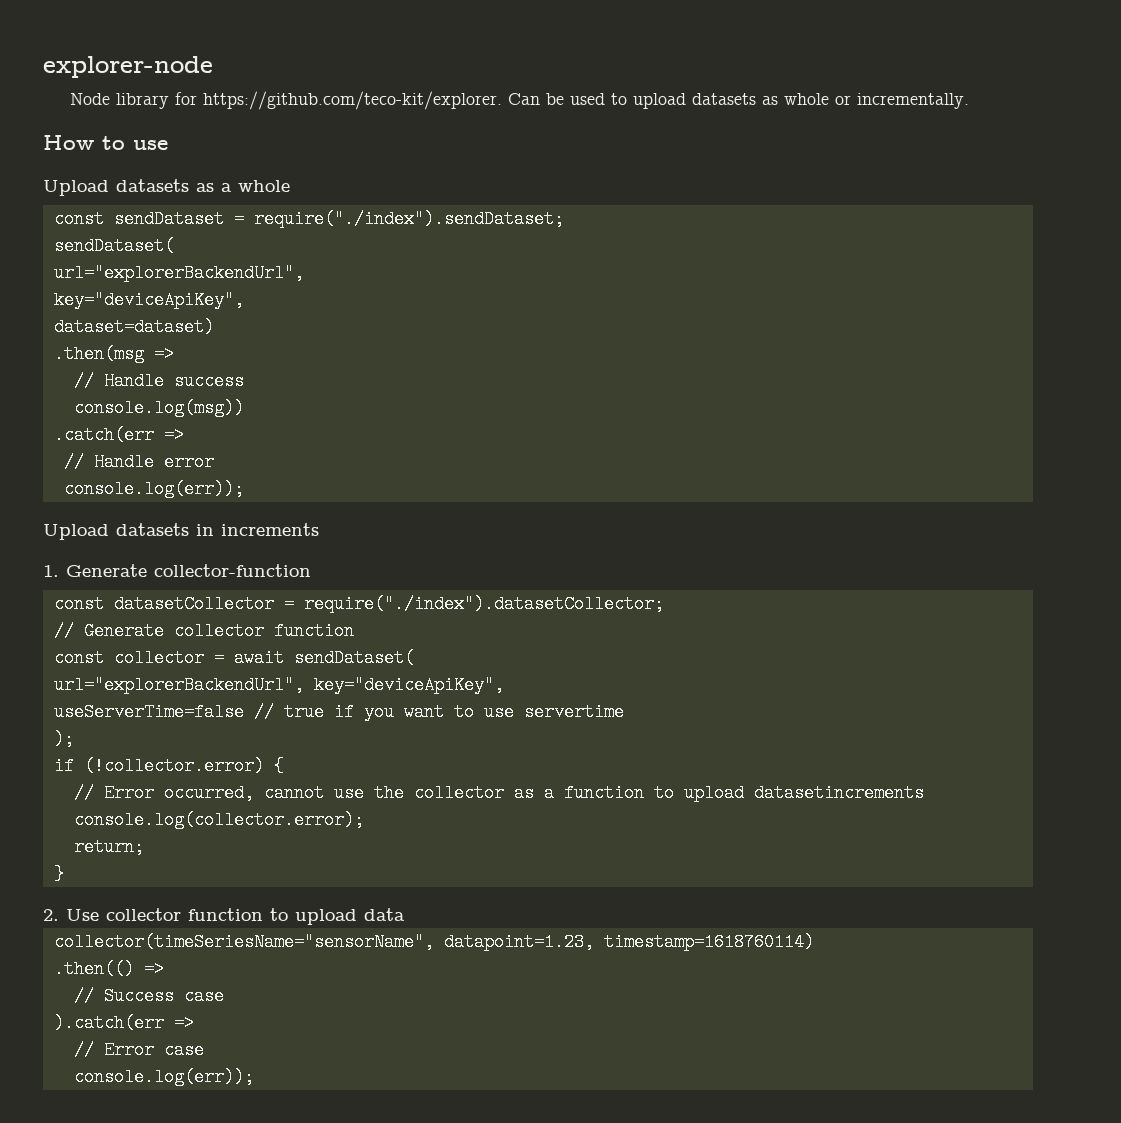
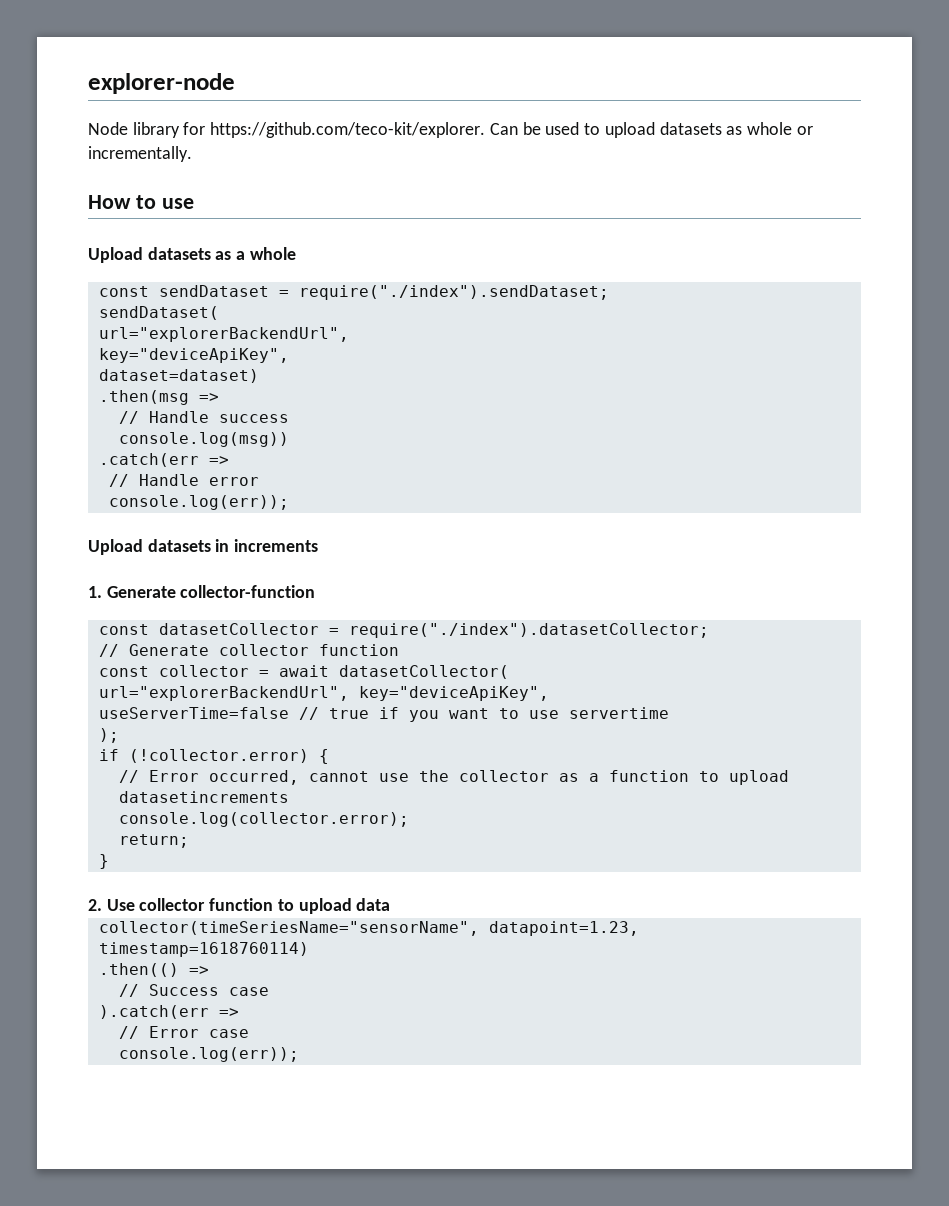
- const collector = await sendDataset(
+ const collector = await datasetCollector(

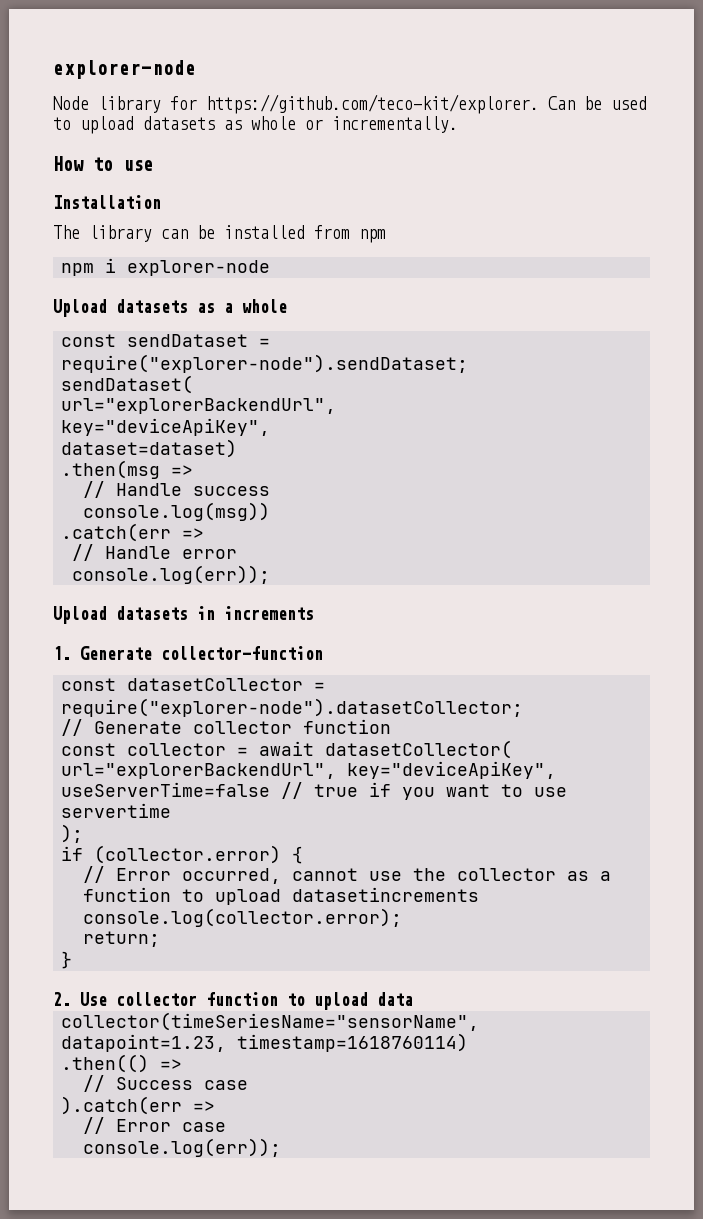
+ Installation
+ The library can be installed from npm
+ npm i explorer-node
- const sendDataset = require("./index").sendDataset;
+ const sendDataset = require("explorer-node").sendDataset;
- const datasetCollector = require("./index").datasetCollector;
+ const datasetCollector = require("explorer-node").datasetCollector;
- if (!collector.error) {
+ if (collector.error) {

